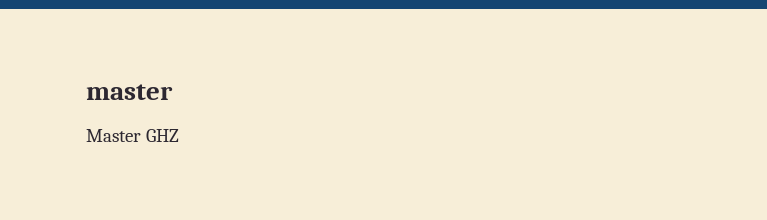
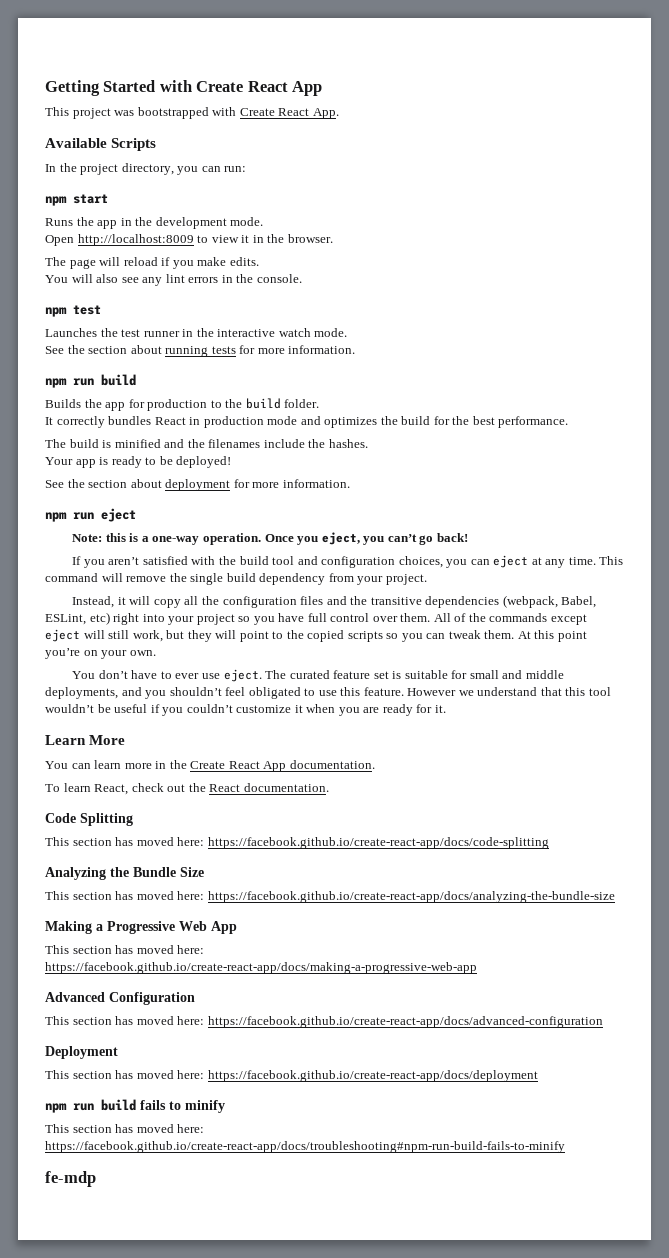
- master
- Master GHZ
+ Getting Started with Create React App
+ This project was bootstrapped with Create React App.
+ Available Scripts
+ In the project directory, you can run:
+ npm start
+ Runs the app in the development mode.
+ Open http://localhost:8009 to view it in the browser.
+ The page will reload if you make edits.
+ You will also see any lint errors in the console.
+ npm test
+ Launches the test runner in the interactive watch mode.
+ See the section about running tests for more information.
+ npm run build
+ Builds the app for production to the build folder.
+ It correctly bundles React in production mode and optimizes the build for the best performance.
+ The build is minified and the filenames include the hashes.
+ Your app is ready to be deployed!
+ See the section about deployment for more information.
+ npm run eject
+ Note: this is a one-way operation. Once you eject, you can’t go back!
+ If you aren’t satisfied with the build tool and configuration choices, you can eject at any time. This command will remove the single build dependency from your project.
+ Instead, it will copy all the configuration files and the transitive dependencies (webpack, Babel, ESLint, etc) right into your project so you have full control over them. All of the commands except eject will still work, but they will point to the copied scripts so you can tweak them. At this point you’re on your own.
+ You don’t have to ever use eject. The curated feature set is suitable for small and middle deployments, and you shouldn’t feel obligated to use this feature. However we understand that this tool wouldn’t be useful if you couldn’t customize it when you are ready for it.
+ Learn More
+ You can learn more in the Create React App documentation.
+ To learn React, check out the React documentation.
+ Code Splitting
+ This section has moved here: https://facebook.github.io/create-react-app/docs/code-splitting
+ Analyzing the Bundle Size
+ This section has moved here: https://facebook.github.io/create-react-app/docs/analyzing-the-bundle-size
+ Making a Progressive Web App
+ This section has moved here: https://facebook.github.io/create-react-app/docs/making-a-progressive-web-app
+ Advanced Configuration
+ This section has moved here: https://facebook.github.io/create-react-app/docs/advanced-configuration
+ Deployment
+ This section has moved here: https://facebook.github.io/create-react-app/docs/deployment
+ npm run build fails to minify
+ This section has moved here: https://facebook.github.io/create-react-app/docs/troubleshooting#npm-run-build-fails-to-minify
+ fe-mdp

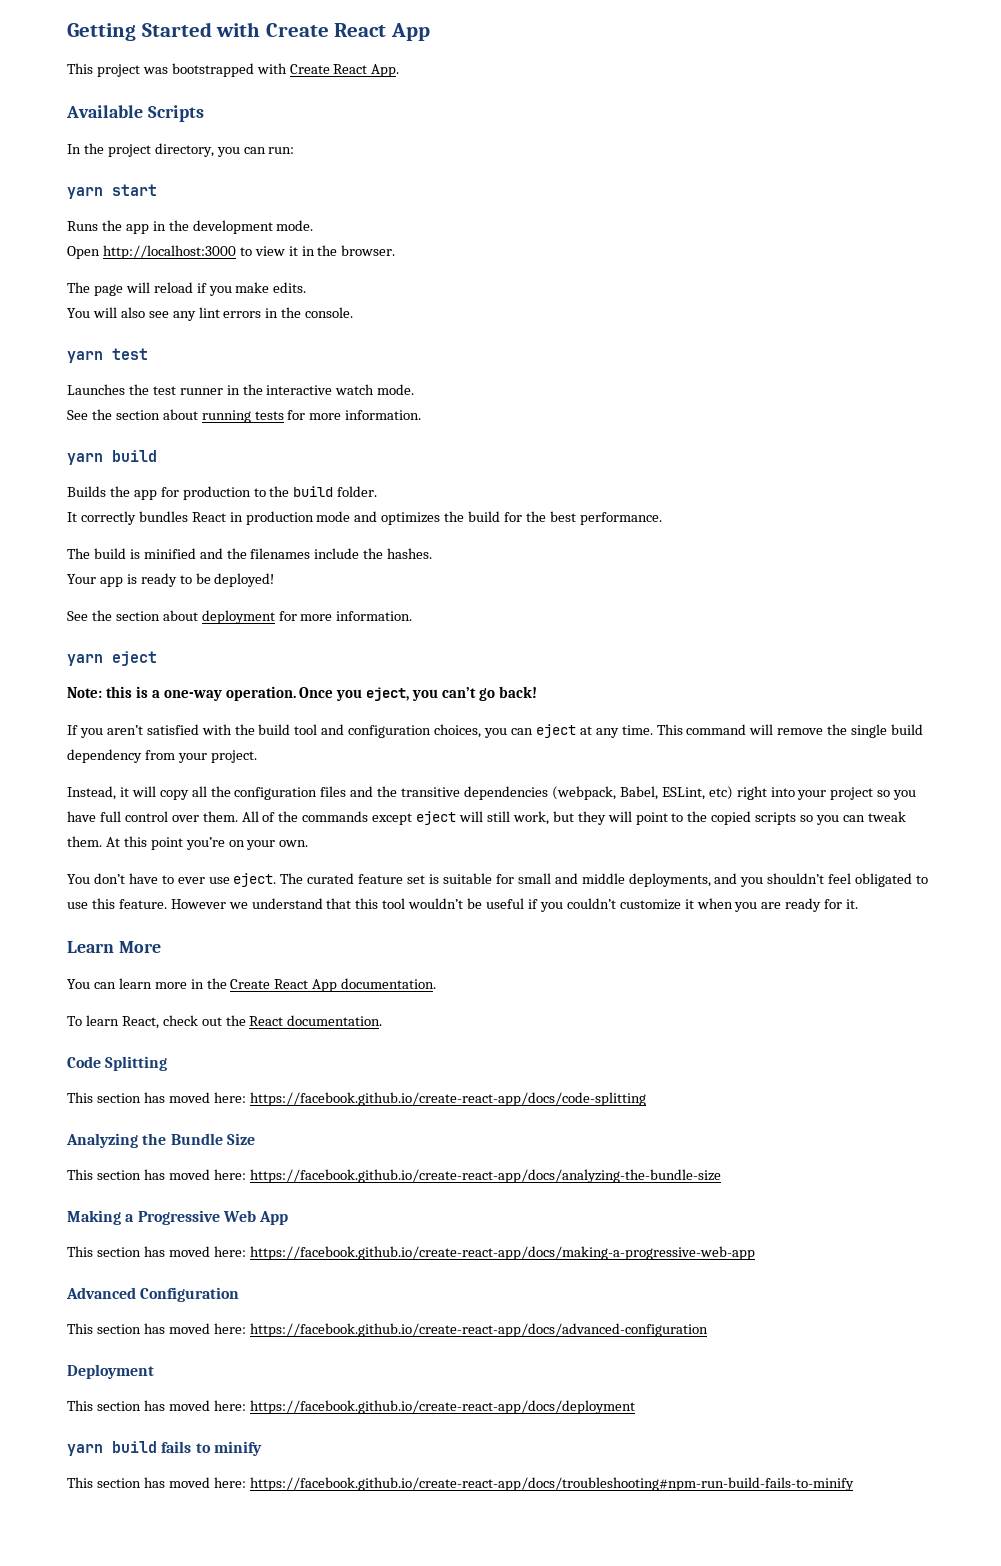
- npm start
+ yarn start
- Open http://localhost:8009 to view it in the browser.
+ Open http://localhost:3000 to view it in the browser.
- npm test
+ yarn test
  See the section about running tests for more information.
- npm run build
+ yarn build
- npm run eject
+ yarn eject
- npm run build fails to minify
+ yarn build fails to minify
- fe-mdp

